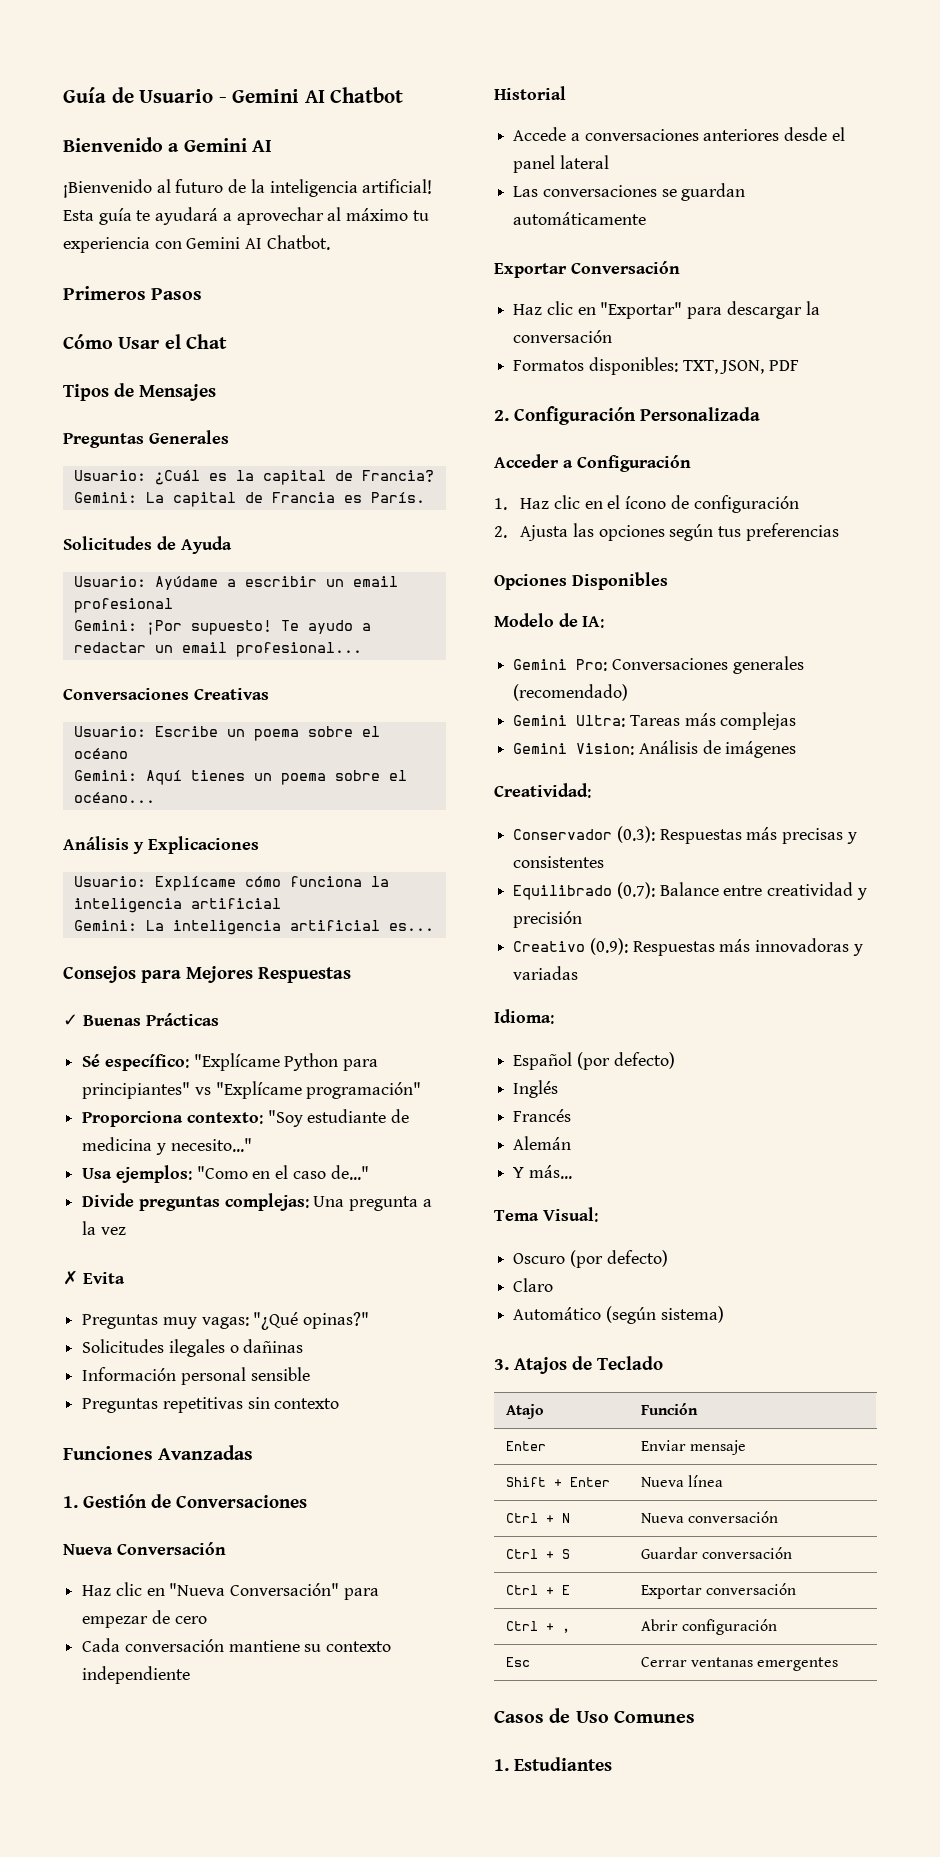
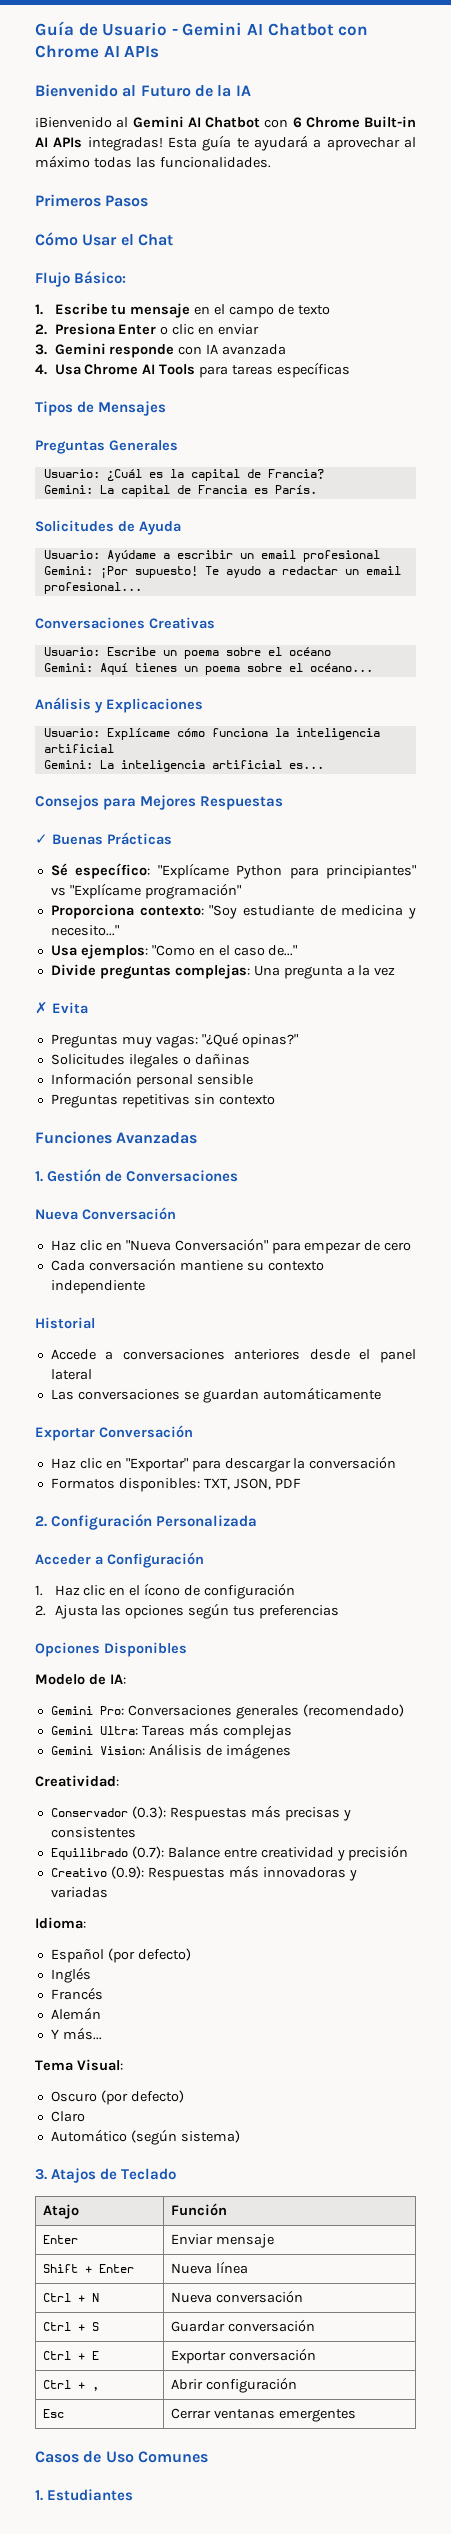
- Guía de Usuario - Gemini AI Chatbot
- Bienvenido a Gemini AI
- ¡Bienvenido al futuro de la inteligencia artificial!
+ Guía de Usuario - Gemini AI Chatbot con Chrome AI APIs
+ Bienvenido al Futuro de la IA
+ ¡Bienvenido al Gemini AI Chatbot con 6 Chrome Built-in AI APIs integradas!
- Esta guía te ayudará a aprovechar al máximo tu experiencia con Gemini AI Chatbot.
+ Esta guía te ayudará a aprovechar al máximo todas las funcionalidades.
+ Flujo Básico:
+ 1. Escribe tu mensaje en el campo de texto
+ 2. Presiona Enter o clic en enviar
+ 3. Gemini responde con IA avanzada
+ 4. Usa Chrome AI Tools para tareas específicas

